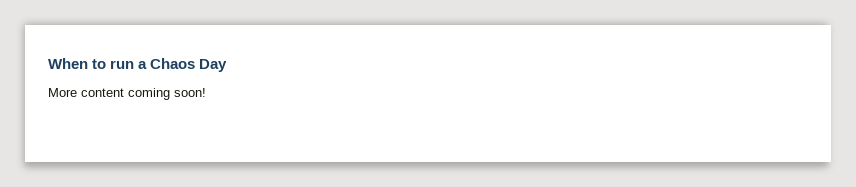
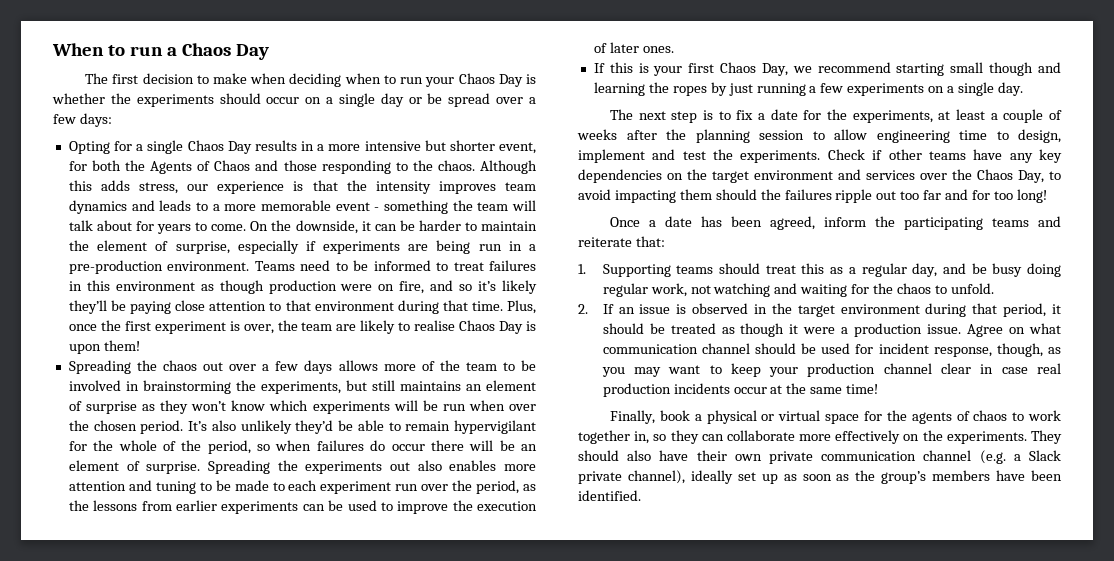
- More content coming soon!
+ The first decision to make when deciding when to run your Chaos Day is whether the experiments should occur on a single day or be spread over a few days:
+ Opting for a single Chaos Day results in a more intensive but shorter event, for both the Agents of Chaos and those responding to the chaos. Although this adds stress, our experience is that the intensity improves team dynamics and leads to a more memorable event - something the team will talk about for years to come. On the downside, it can be harder to maintain the element of surprise, especially if experiments are being run in a pre-production environment. Teams need to be informed to treat failures in this environment as though production were on fire, and so it’s likely they’ll be paying close attention to that environment during that time. Plus, once the first experiment is over, the team are likely to realise Chaos Day is upon them!
+ Spreading the chaos out over a few days allows more of the team to be involved in brainstorming the experiments, but still maintains an element of surprise as they won’t know which experiments will be run when over the chosen period. It’s also unlikely they’d be able to remain hypervigilant for the whole of the period, so when failures do occur there will be an element of surprise. Spreading the experiments out also enables more attention and tuning to be made to each experiment run over the period, as the lessons from earlier experiments can be used to improve the execution of later ones.
+ If this is your first Chaos Day, we recommend starting small though and learning the ropes by just running a few experiments on a single day.
+ The next step is to fix a date for the experiments, at least a couple of weeks after the planning session to allow engineering time to design, implement and test the experiments. Check if other teams have any key dependencies on the target environment and services over the Chaos Day, to avoid impacting them should the failures ripple out too far and for too long!
+ Once a date has been agreed, inform the participating teams and reiterate that:
+ 1. Supporting teams should treat this as a regular day, and be busy doing regular work, not watching and waiting for the chaos to unfold.
+ 2. If an issue is observed in the target environment during that period, it should be treated as though it were a production issue. Agree on what communication channel should be used for incident response, though, as you may want to keep your production channel clear in case real production incidents occur at the same time!
+ Finally, book a physical or virtual space for the agents of chaos to work together in, so they can collaborate more effectively on the experiments. They should also have their own private communication channel (e.g. a Slack private channel), ideally set up as soon as the group’s members have been identified.

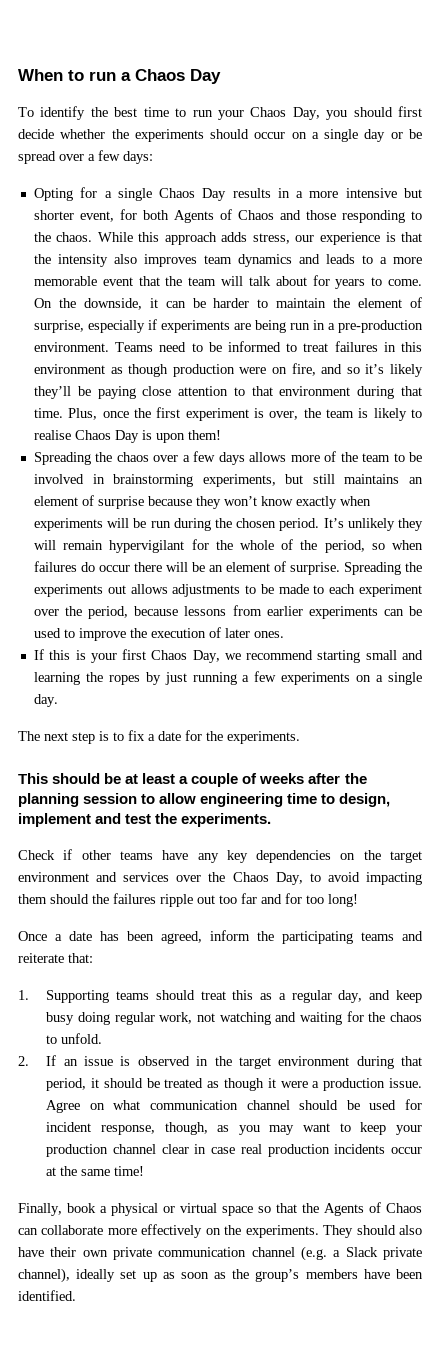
- The first decision to make when deciding when to run your Chaos Day is whether the experiments should occur on a single day or be spread over a few days:
+ To identify the best time to run your Chaos Day, you should first decide whether the experiments should occur on a single day or be spread over a few days:
- Opting for a single Chaos Day results in a more intensive but shorter event, for both the Agents of Chaos and those responding to the chaos.
+ Opting for a single Chaos Day results in a more intensive but shorter event, for both Agents of Chaos and those responding to the chaos.
- Although this adds stress, our experience is that the intensity improves team dynamics and leads to a more memorable event - something the team will talk about for years to come.
+ While this approach adds stress, our experience is that the intensity also improves team dynamics and leads to a more memorable event that the team will talk about for years to come.
- Plus, once the first experiment is over, the team are likely to realise Chaos Day is upon them!
+ Plus, once the first experiment is over, the team is likely to realise Chaos Day is upon them!
- Spreading the chaos out over a few days allows more of the team to be involved in brainstorming the experiments, but still maintains an element of surprise as they won’t know which experiments will be run when over the chosen period.
+ Spreading the chaos over a few days allows more of the team to be involved in brainstorming experiments, but still maintains an element of surprise because they won’t know exactly when experiments will be run during the chosen period.
- It’s also unlikely they’d be able to remain hypervigilant for the whole of the period, so when failures do occur there will be an element of surprise.
+ It’s unlikely they will remain hypervigilant for the whole of the period, so when failures do occur there will be an element of surprise.
- Spreading the experiments out also enables more attention and tuning to be made to each experiment run over the period, as the lessons from earlier experiments can be used to improve the execution of later ones.
+ Spreading the experiments out allows adjustments to be made to each experiment over the period, because lessons from earlier experiments can be used to improve the execution of later ones.
- If this is your first Chaos Day, we recommend starting small though and learning the ropes by just running a few experiments on a single day.
+ If this is your first Chaos Day, we recommend starting small and learning the ropes by just running a few experiments on a single day.
- The next step is to fix a date for the experiments, at least a couple of weeks after the planning session to allow engineering time to design, implement and test the experiments. Check if other teams have any key dependencies on the target environment and services over the Chaos Day, to avoid impacting them should the failures ripple out too far and for too long!
+ The next step is to fix a date for the experiments.
+ This should be at least a couple of weeks after the planning session to allow engineering time to design, implement and test the experiments.
+ Check if other teams have any key dependencies on the target environment and services over the Chaos Day, to avoid impacting them should the failures ripple out too far and for too long!
- 1. Supporting teams should treat this as a regular day, and be busy doing regular work, not watching and waiting for the chaos to unfold.
+ 1. Supporting teams should treat this as a regular day, and keep busy doing regular work, not watching and waiting for the chaos to unfold.
- Finally, book a physical or virtual space for the agents of chaos to work together in, so they can collaborate more effectively on the experiments.
+ Finally, book a physical or virtual space so that the Agents of Chaos can collaborate more effectively on the experiments.

